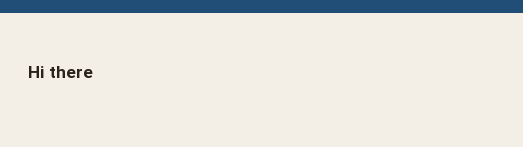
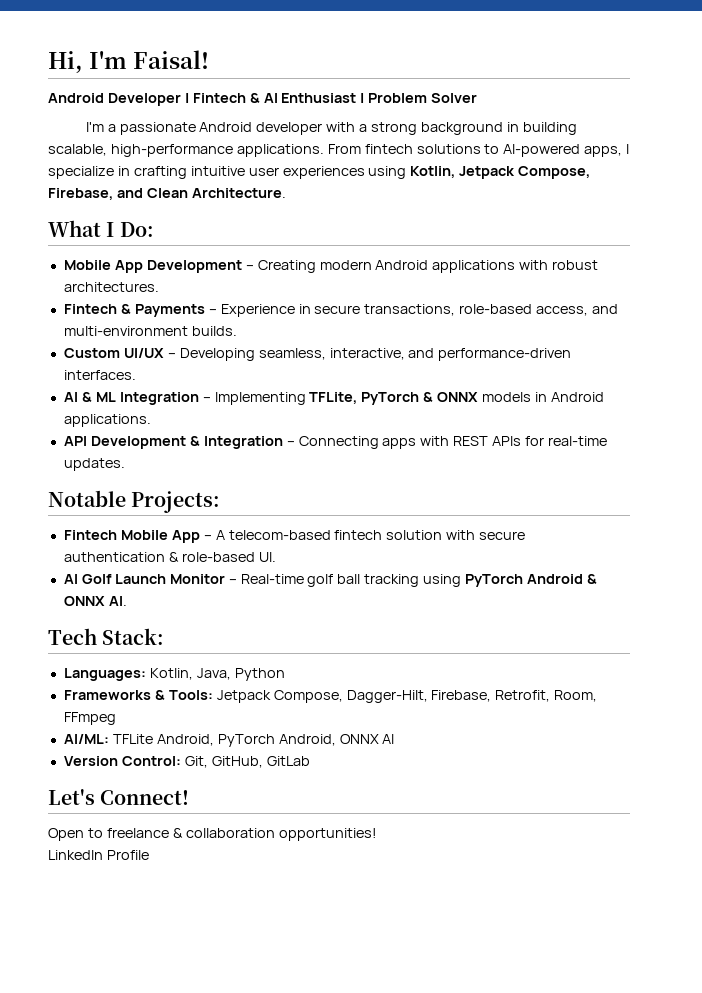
- Hi there
+ Hi, I'm Faisal!
+ Android Developer | Fintech & AI Enthusiast | Problem Solver
+ I'm a passionate Android developer with a strong background in building scalable, high-performance applications. From fintech solutions to AI-powered apps, I specialize in crafting intuitive user experiences using Kotlin, Jetpack Compose, Firebase, and Clean Architecture.
+ What I Do:
+ Mobile App Development – Creating modern Android applications with robust architectures.
+ Fintech & Payments – Experience in secure transactions, role-based access, and multi-environment builds.
+ Custom UI/UX – Developing seamless, interactive, and performance-driven interfaces.
+ AI & ML Integration – Implementing TFLite, PyTorch & ONNX models in Android applications.
+ API Development & Integration – Connecting apps with REST APIs for real-time updates.
+ Notable Projects:
+ Fintech Mobile App – A telecom-based fintech solution with secure authentication & role-based UI.
+ AI Golf Launch Monitor – Real-time golf ball tracking using PyTorch Android & ONNX AI.
+ Tech Stack:
+ Languages: Kotlin, Java, Python
+ Frameworks & Tools: Jetpack Compose, Dagger-Hilt, Firebase, Retrofit, Room, FFmpeg
+ AI/ML: TFLite Android, PyTorch Android, ONNX AI
+ Version Control: Git, GitHub, GitLab
+ Let's Connect!
+ Open to freelance & collaboration opportunities!
+ LinkedIn Profile

